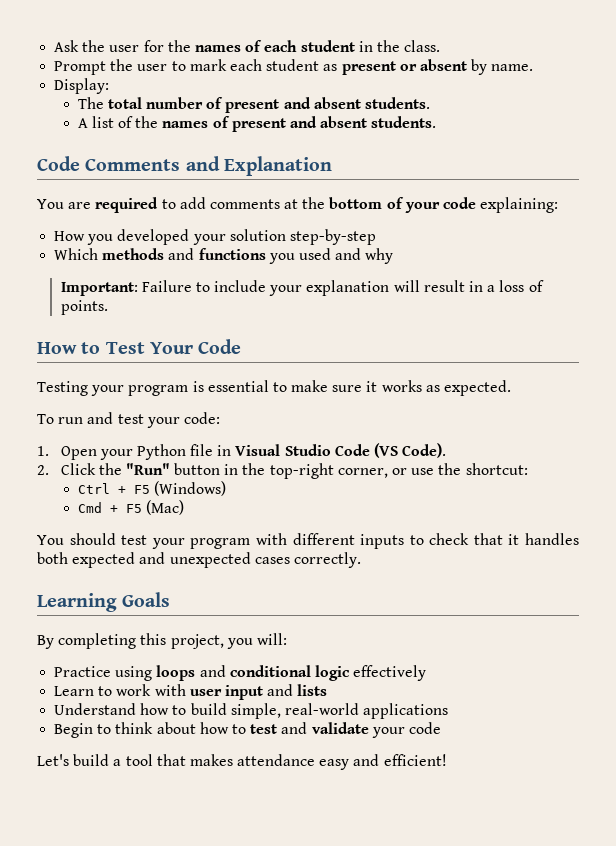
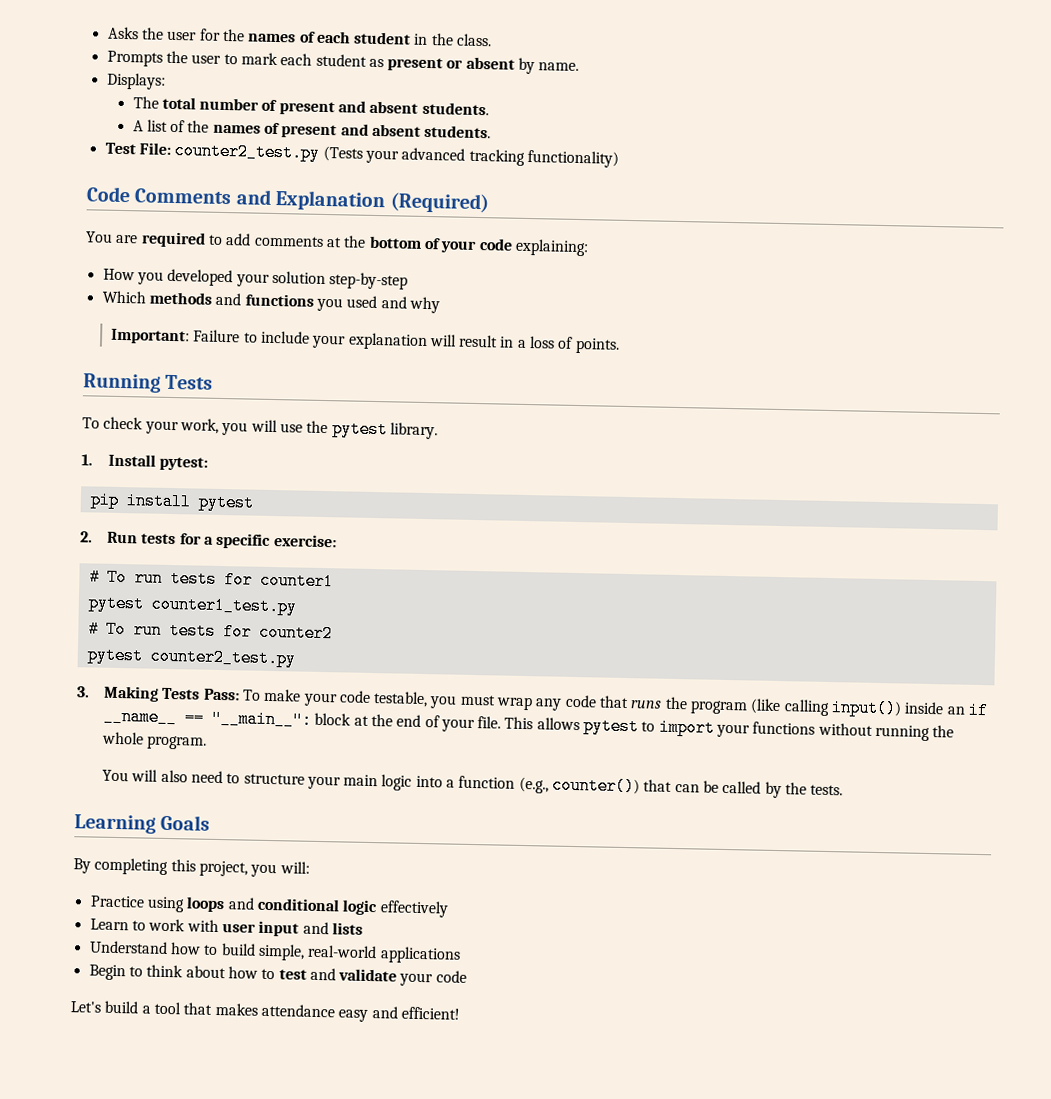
- Ask the user for the names of each student in the class.
+ Asks the user for the names of each student in the class.
- Prompt the user to mark each student as present or absent by name.
+ Prompts the user to mark each student as present or absent by name.
- Display:
+ Displays:
+ Test File: counter2_test.py (Tests your advanced tracking functionality)
- Code Comments and Explanation
+ Code Comments and Explanation (Required)
- How to Test Your Code
- Testing your program is essential to make sure it works as expected.
- To run and test your code:
- 1. Open your Python file in Visual Studio Code (VS Code).
- 2. Click the "Run" button in the top-right corner, or use the shortcut:
- Ctrl + F5 (Windows)
- Cmd + F5 (Mac)
- You should test your program with different inputs to check that it handles both expected and unexpected cases correctly.
+ Running Tests
+ To check your work, you will use the pytest library.
+ 1. Install pytest:
+ pip install pytest
+ 2. Run tests for a specific exercise:
+ # To run tests for counter1
+ pytest counter1_test.py
+ # To run tests for counter2
+ pytest counter2_test.py
+ 3. Making Tests Pass: To make your code testable, you must wrap any code that runs the program (like calling input()) inside an if __name__ == "__main__": block at the end of your file. This allows pytest to import your functions without running the whole program.
+ You will also need to structure your main logic into a function (e.g., counter()) that can be called by the tests.

